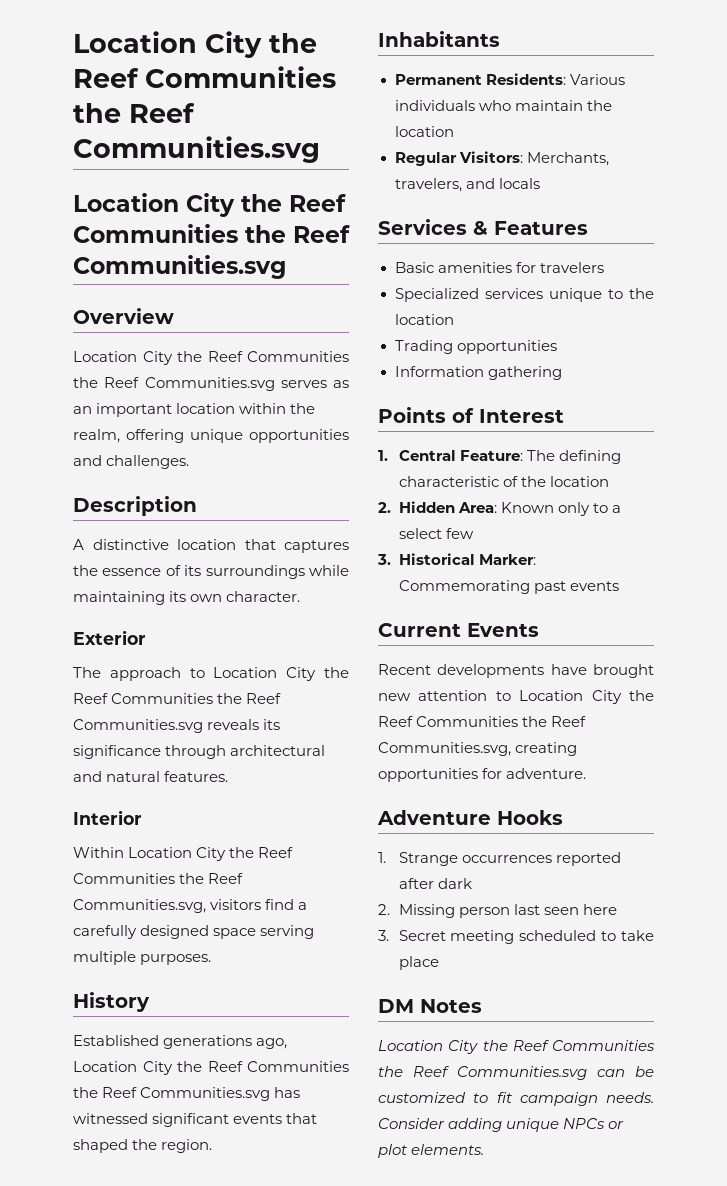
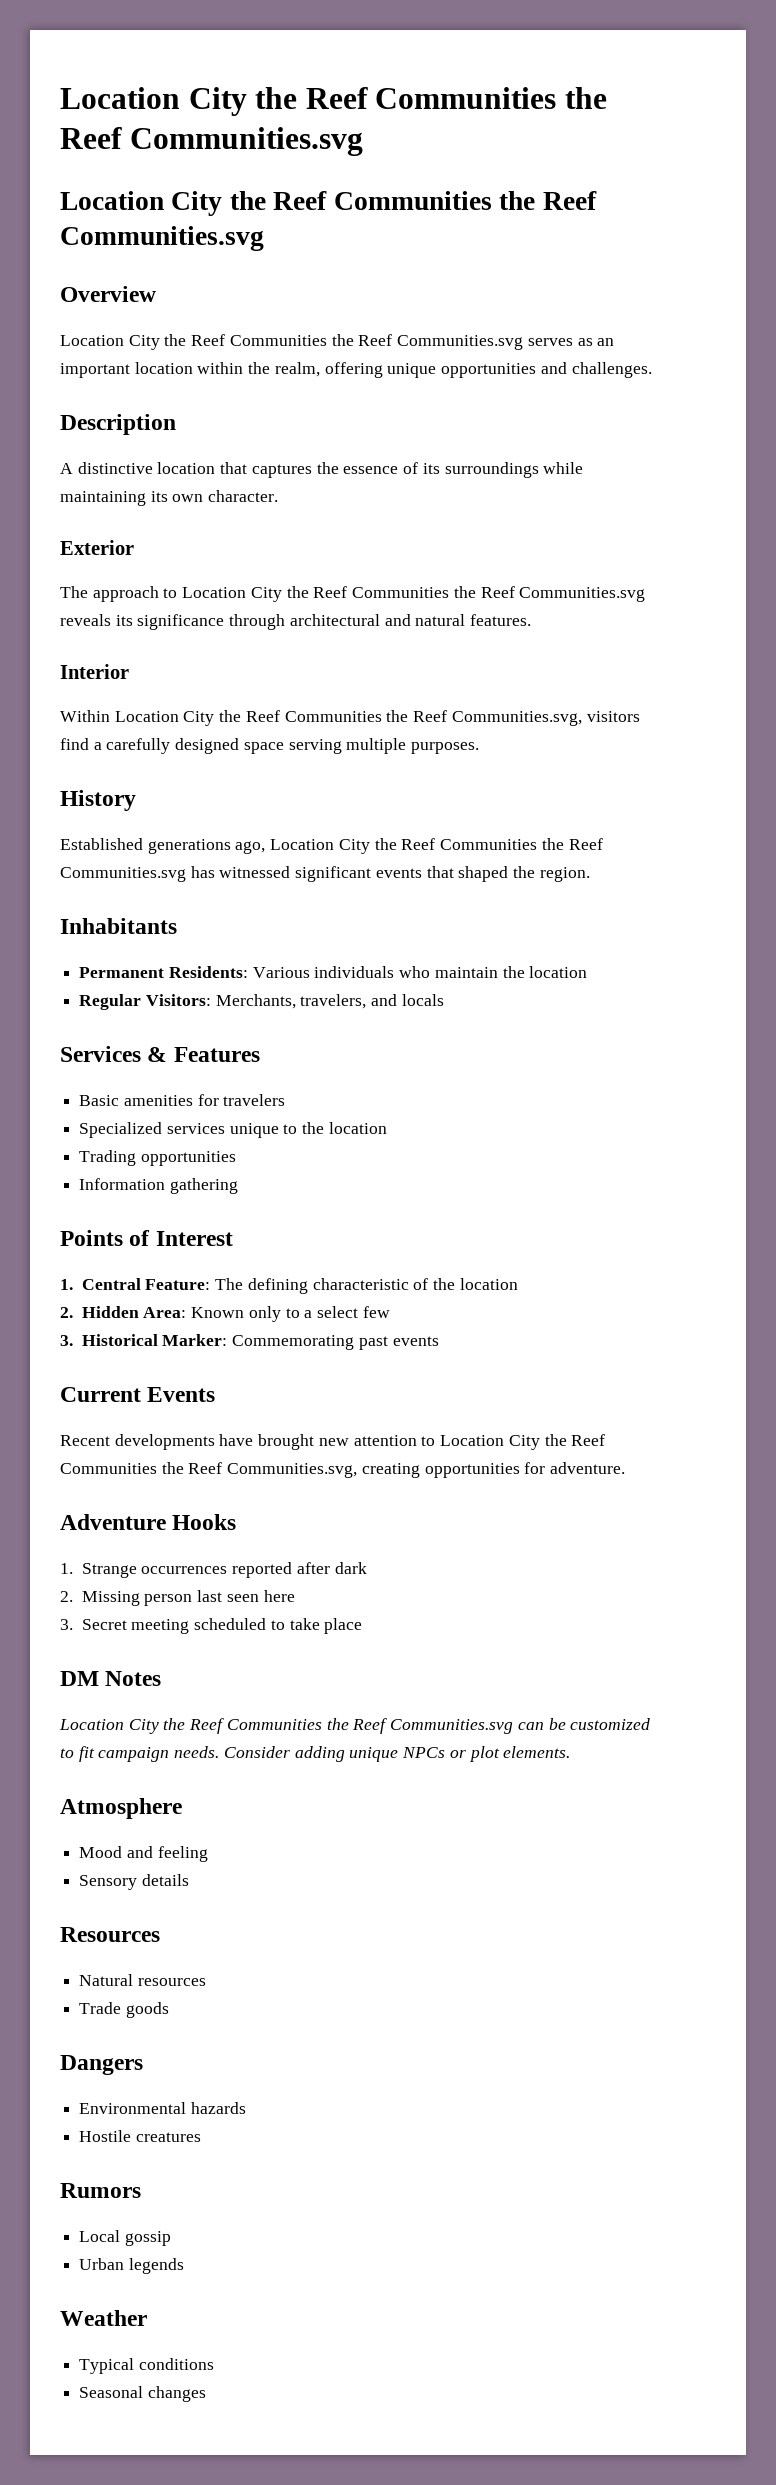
+ Atmosphere
+ Mood and feeling
+ Sensory details
+ Resources
+ Natural resources
+ Trade goods
+ Dangers
+ Environmental hazards
+ Hostile creatures
+ Rumors
+ Local gossip
+ Urban legends
+ Weather
+ Typical conditions
+ Seasonal changes

